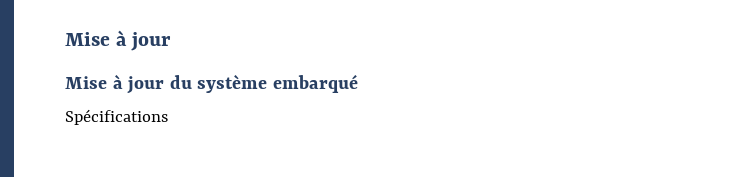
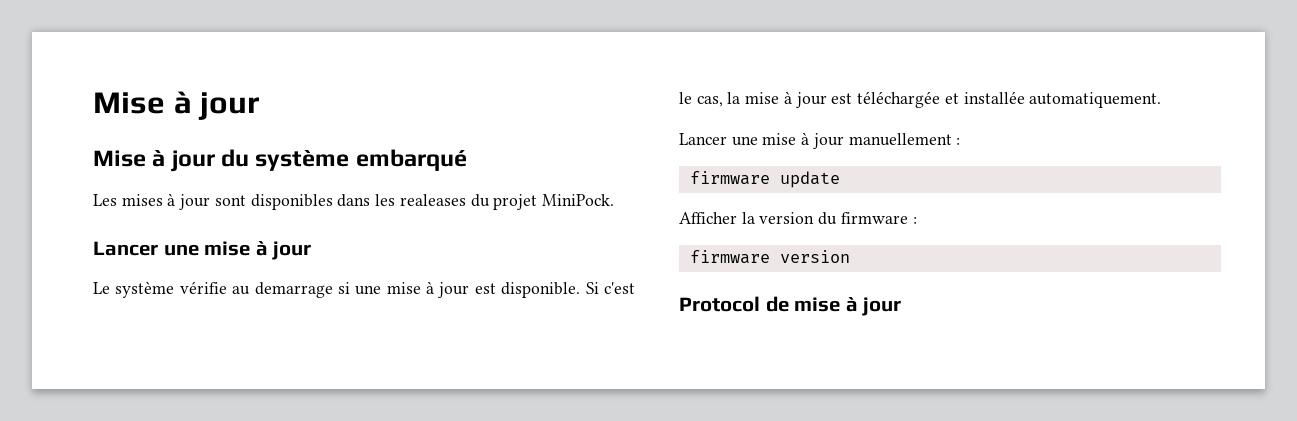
- Spécifications
+ Les mises à jour sont disponibles dans les realeases du projet MiniPock.
+ Lancer une mise à jour
+ Le système vérifie au demarrage si une mise à jour est disponible. Si c'est le cas, la mise à jour est téléchargée et installée automatiquement.
+ Lancer une mise à jour manuellement :
+ firmware update
+ Afficher la version du firmware :
+ firmware version
+ Protocol de mise à jour

